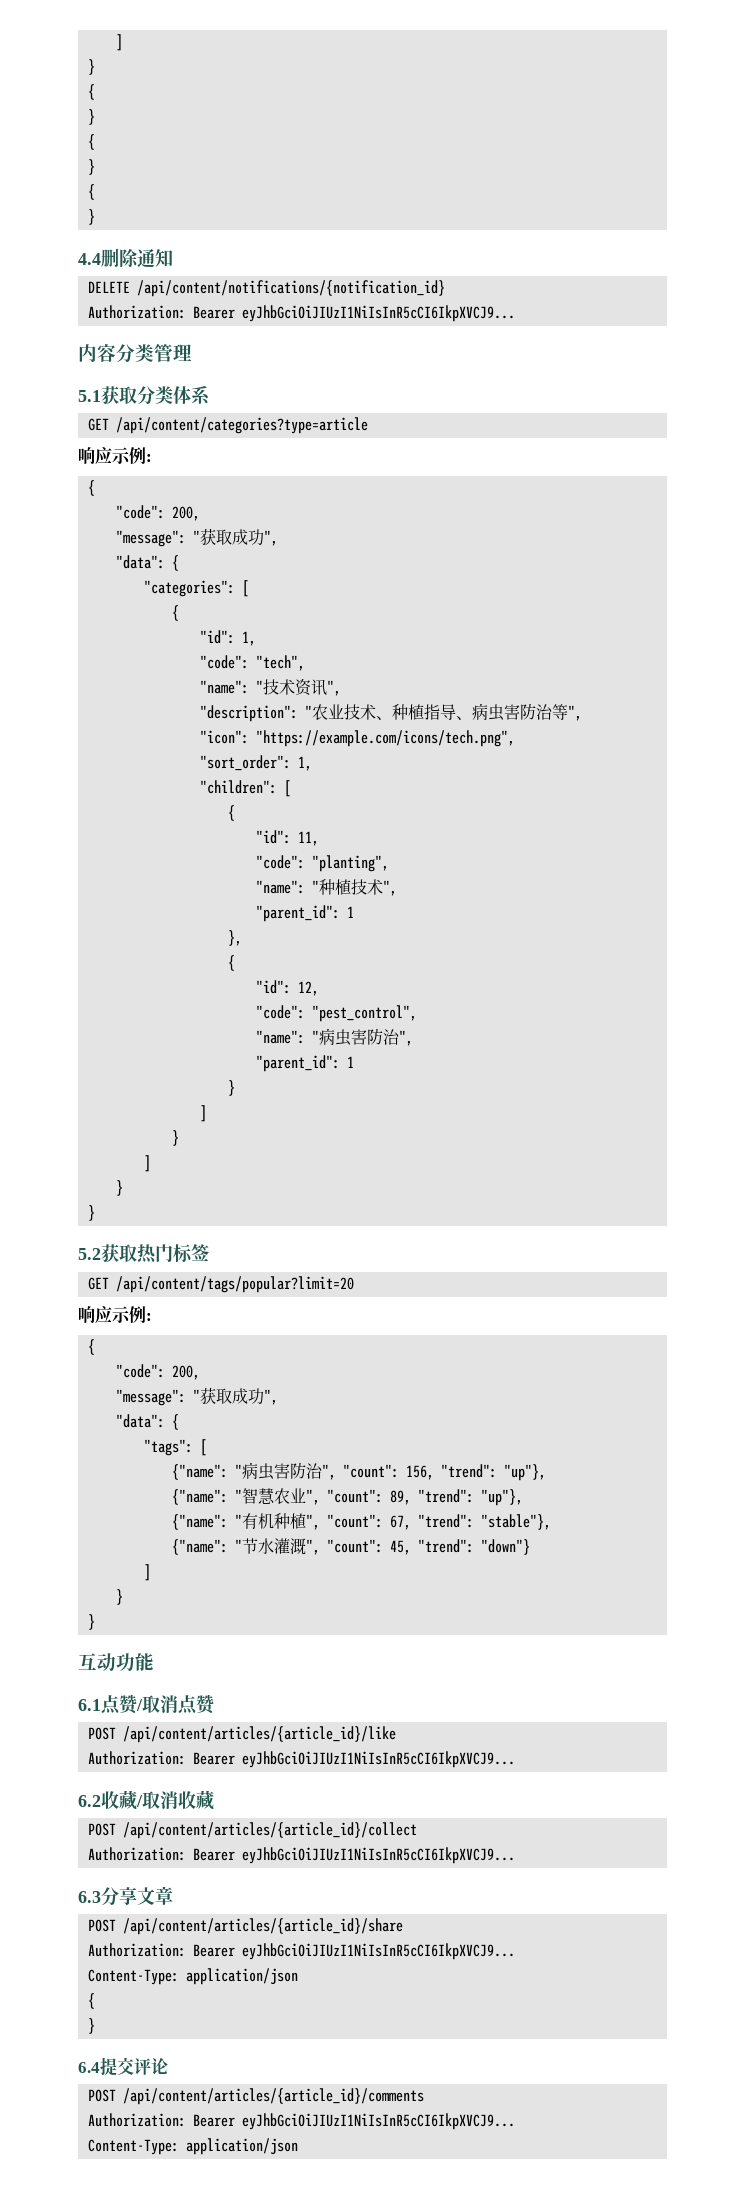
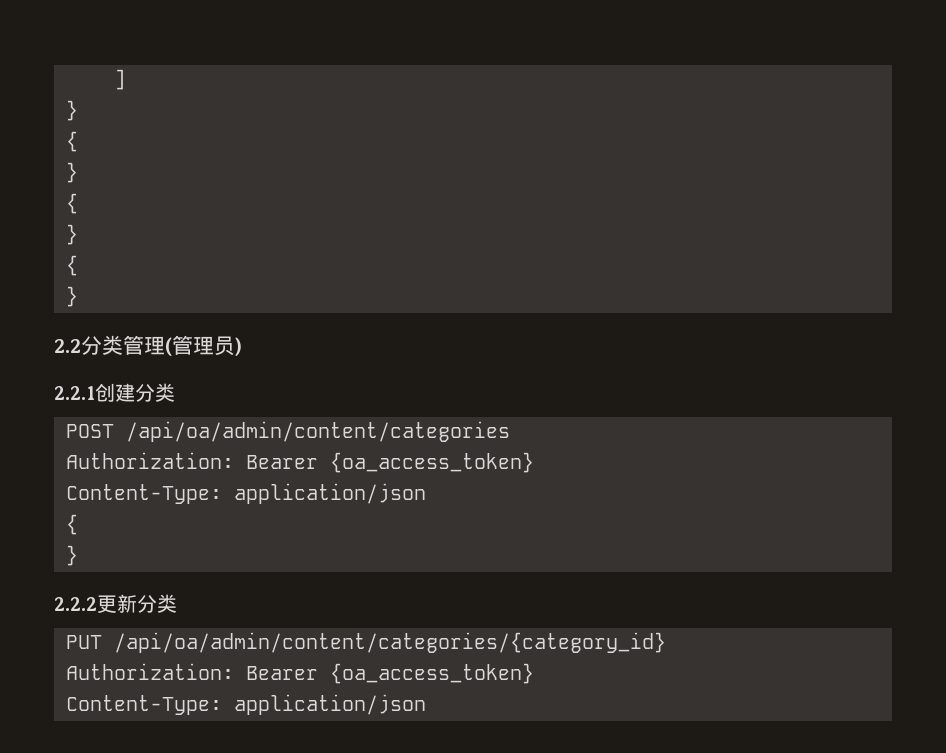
- 4.4删除通知
- DELETE /api/content/notifications/{notification_id}
- Authorization: Bearer eyJhbGciOiJIUzI1NiIsInR5cCI6IkpXVCJ9...
- 内容分类管理
- 5.1获取分类体系
- GET /api/content/categories?type=article
- 响应示例:
- {
- "code": 200,
- "message": "获取成功",
- "data": {
- "categories": [
- {
- "id": 1,
- "code": "tech",
- "name": "技术资讯",
- "description": "农业技术、种植指导、病虫害防治等",
- "icon": "https://example.com/icons/tech.png",
- "sort_order": 1,
- "children": [
- {
- "id": 11,
- "code": "planting",
- "name": "种植技术",
- "parent_id": 1
- },
- {
- "id": 12,
- "code": "pest_control",
- "name": "病虫害防治",
- "parent_id": 1
- }
- ]
- }
- ]
- }
- }
- 5.2获取热门标签
- GET /api/content/tags/popular?limit=20
- 响应示例:
- {
- "code": 200,
- "message": "获取成功",
- "data": {
- "tags": [
- {"name": "病虫害防治", "count": 156, "trend": "up"},
- {"name": "智慧农业", "count": 89, "trend": "up"},
- {"name": "有机种植", "count": 67, "trend": "stable"},
- {"name": "节水灌溉", "count": 45, "trend": "down"}
- ]
- }
- }
- 互动功能
- 6.1点赞/取消点赞
- POST /api/content/articles/{article_id}/like
- Authorization: Bearer eyJhbGciOiJIUzI1NiIsInR5cCI6IkpXVCJ9...
- 6.2收藏/取消收藏
- POST /api/content/articles/{article_id}/collect
- Authorization: Bearer eyJhbGciOiJIUzI1NiIsInR5cCI6IkpXVCJ9...
- 6.3分享文章
- POST /api/content/articles/{article_id}/share
- Authorization: Bearer eyJhbGciOiJIUzI1NiIsInR5cCI6IkpXVCJ9...
+ 2.2分类管理(管理员)
+ 2.2.1创建分类
+ POST /api/oa/admin/content/categories
+ Authorization: Bearer {oa_access_token}
- 6.4提交评论
- POST /api/content/articles/{article_id}/comments
- Authorization: Bearer eyJhbGciOiJIUzI1NiIsInR5cCI6IkpXVCJ9...
+ 2.2.2更新分类
+ PUT /api/oa/admin/content/categories/{category_id}
+ Authorization: Bearer {oa_access_token}

